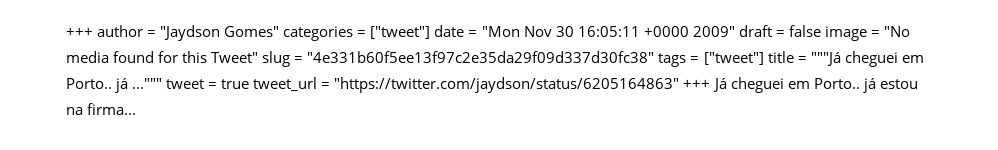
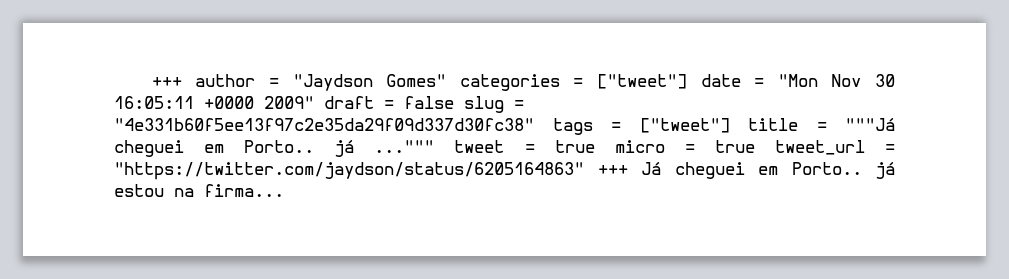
- +++ author = "Jaydson Gomes" categories = ["tweet"] date = "Mon Nov 30 16:05:11 +0000 2009" draft = false image = "No media found for this Tweet" slug = "4e331b60f5ee13f97c2e35da29f09d337d30fc38" tags = ["tweet"] title = """Já cheguei em Porto.. já ...""" tweet = true tweet_url = "https://twitter.com/jaydson/status/6205164863" +++ Já cheguei em Porto.. já estou na firma...
+ +++ author = "Jaydson Gomes" categories = ["tweet"] date = "Mon Nov 30 16:05:11 +0000 2009" draft = false slug = "4e331b60f5ee13f97c2e35da29f09d337d30fc38" tags = ["tweet"] title = """Já cheguei em Porto.. já ...""" tweet = true micro = true tweet_url = "https://twitter.com/jaydson/status/6205164863" +++ Já cheguei em Porto.. já estou na firma...

